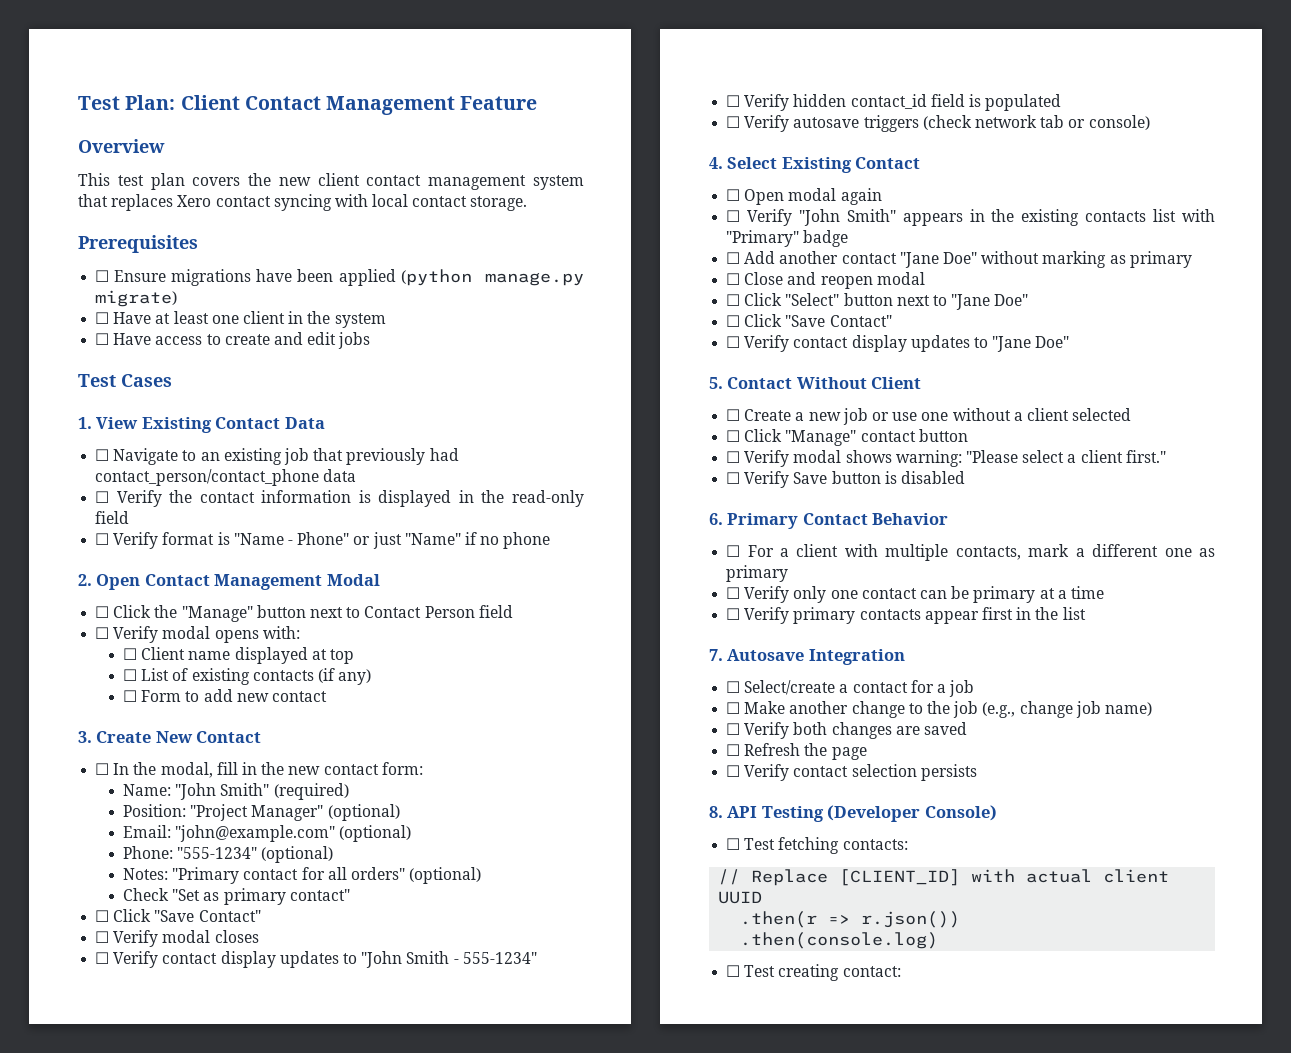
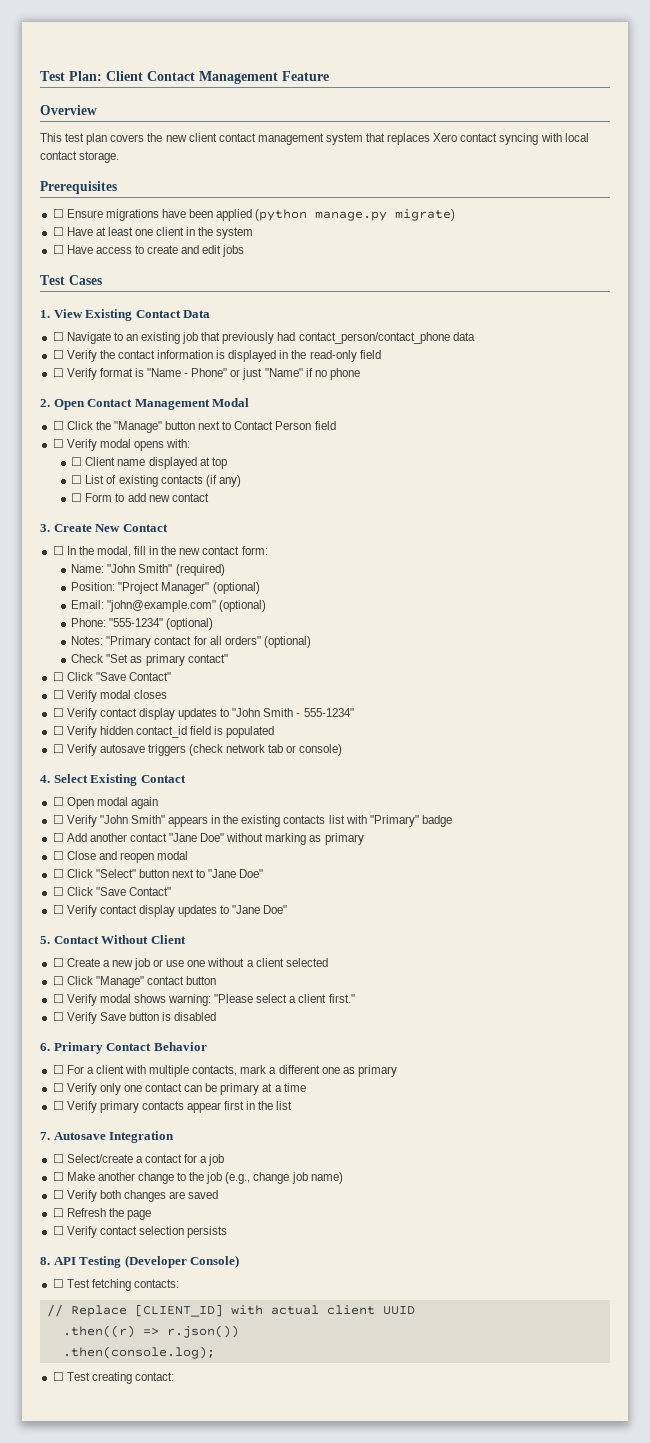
- .then(r => r.json())
+ .then((r) => r.json())
- .then(console.log)
+ .then(console.log);

